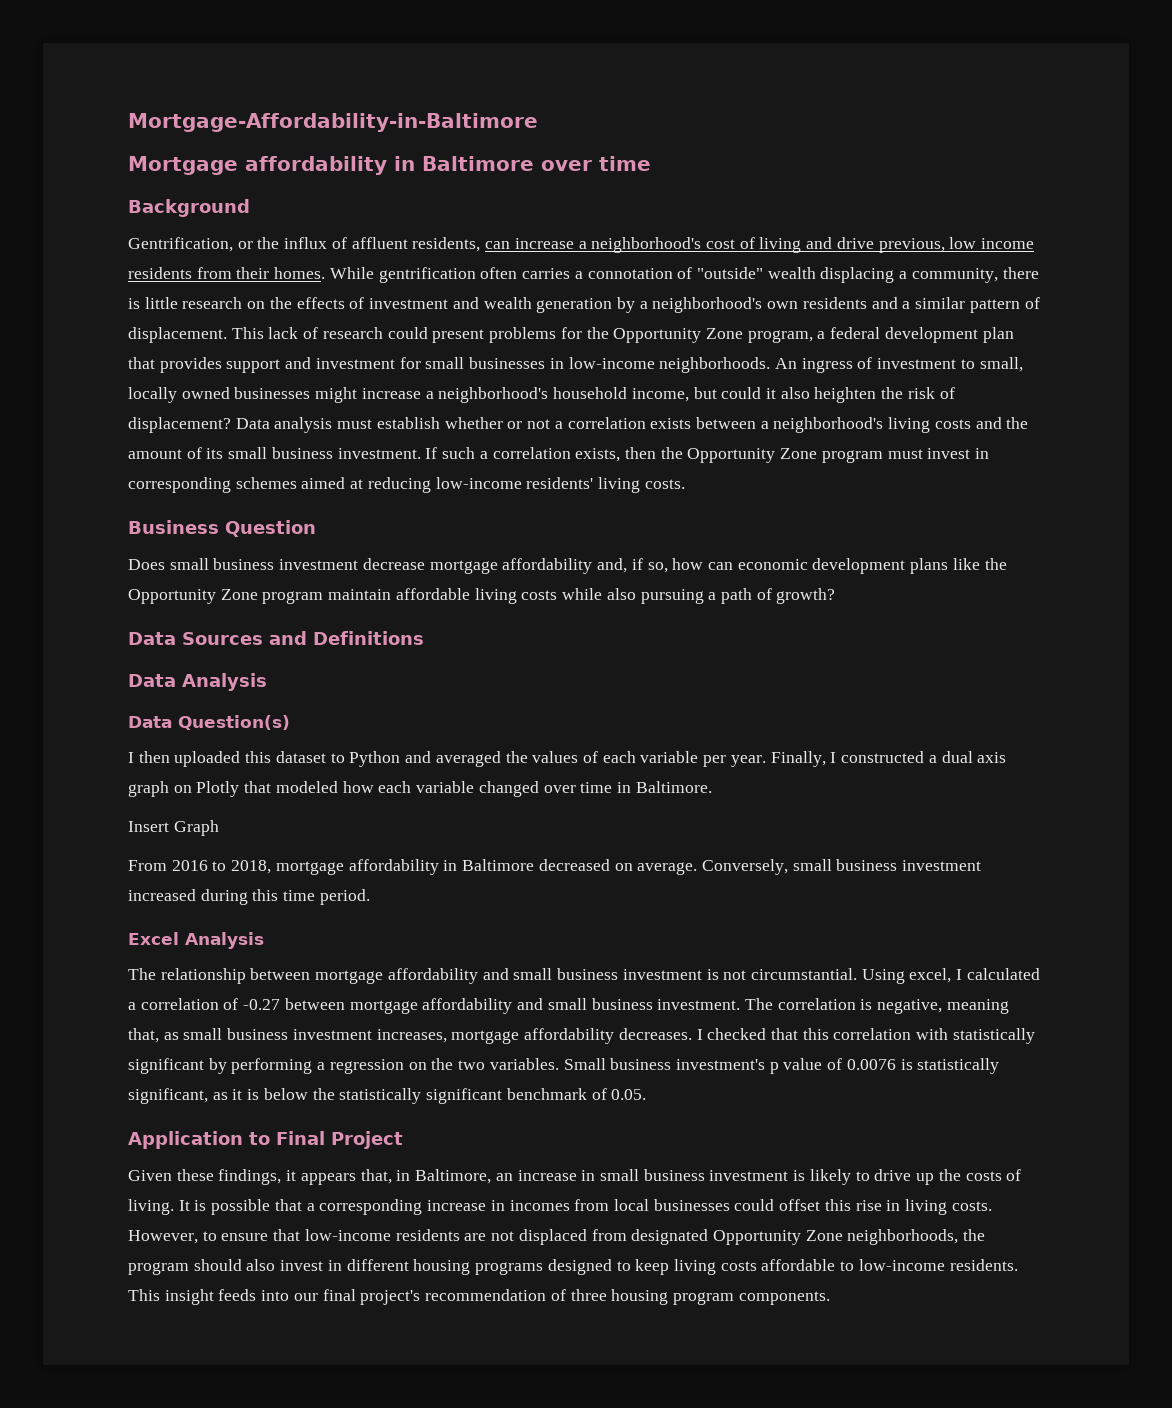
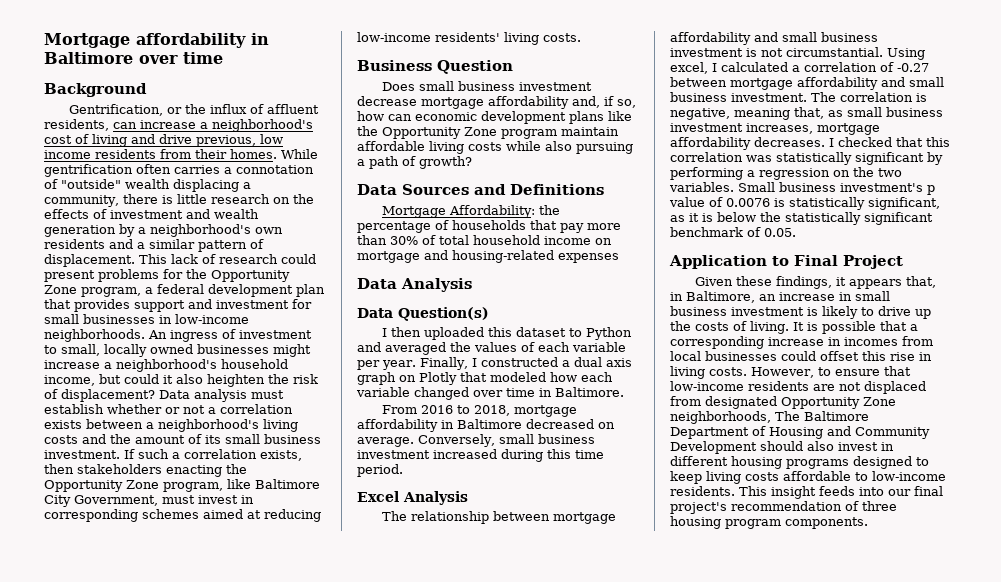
- Mortgage-Affordability-in-Baltimore
- If such a correlation exists, then the Opportunity Zone program must invest in corresponding schemes aimed at reducing low-income residents' living costs.
+ If such a correlation exists, then stakeholders enacting the Opportunity Zone program, like Baltimore City Government, must invest in corresponding schemes aimed at reducing low-income residents' living costs.
+ Mortgage Affordability: the percentage of households that pay more than 30% of total household income on mortgage and housing-related expenses
- Insert Graph
- I checked that this correlation with statistically significant by performing a regression on the two variables.
+ I checked that this correlation was statistically significant by performing a regression on the two variables.
- However, to ensure that low-income residents are not displaced from designated Opportunity Zone neighborhoods, the program should also invest in different housing programs designed to keep living costs affordable to low-income residents.
+ However, to ensure that low-income residents are not displaced from designated Opportunity Zone neighborhoods, The Baltimore Department of Housing and Community Development should also invest in different housing programs designed to keep living costs affordable to low-income residents.

